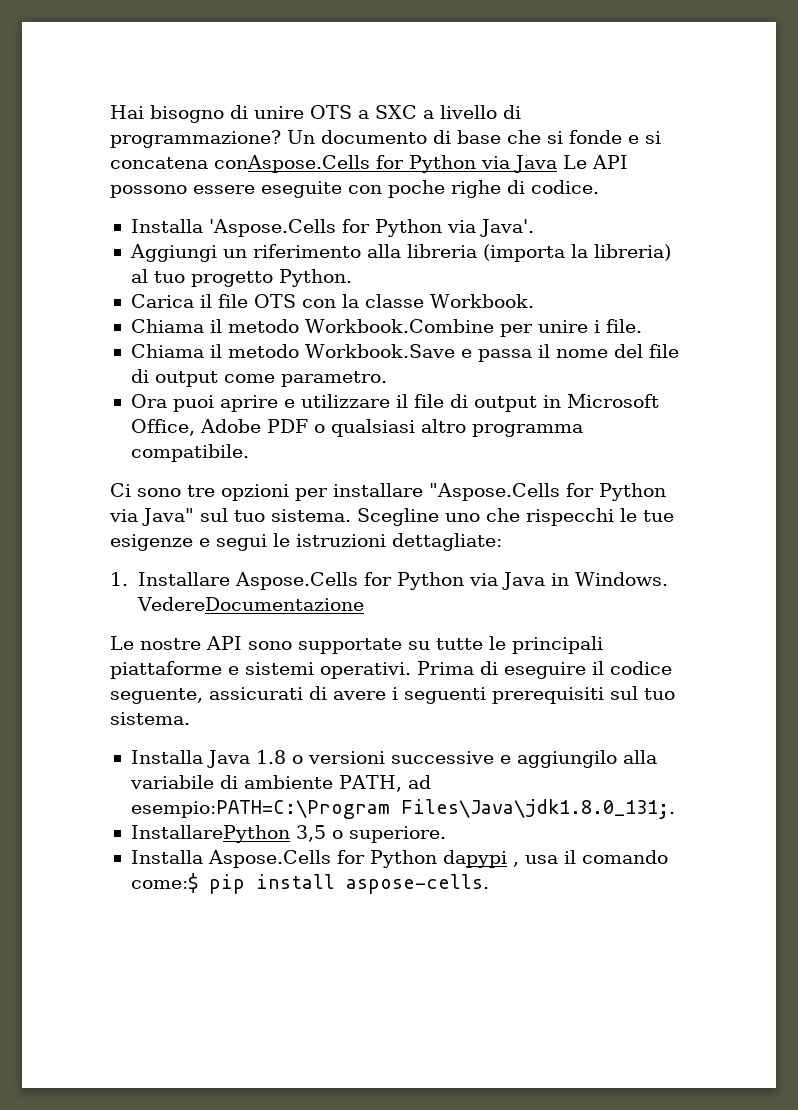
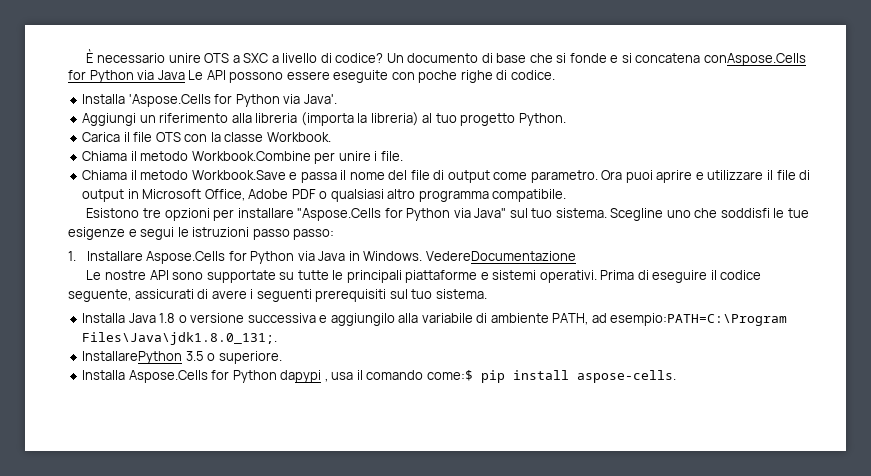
- Hai bisogno di unire OTS a SXC a livello di programmazione?
+ È necessario unire OTS a SXC a livello di codice?
- Chiama il metodo Workbook.Save e passa il nome del file di output come parametro.
- Ora puoi aprire e utilizzare il file di output in Microsoft Office, Adobe PDF o qualsiasi altro programma compatibile.
+ Chiama il metodo Workbook.Save e passa il nome del file di output come parametro. Ora puoi aprire e utilizzare il file di output in Microsoft Office, Adobe PDF o qualsiasi altro programma compatibile.
- Ci sono tre opzioni per installare "Aspose.Cells for Python via Java" sul tuo sistema.
+ Esistono tre opzioni per installare "Aspose.Cells for Python via Java" sul tuo sistema.
- Scegline uno che rispecchi le tue esigenze e segui le istruzioni dettagliate:
+ Scegline uno che soddisfi le tue esigenze e segui le istruzioni passo passo:
- Installa Java 1.8 o versioni successive e aggiungilo alla variabile di ambiente PATH, ad esempio:PATH=C:\Program Files\Java\jdk1.8.0_131;.
+ Installa Java 1.8 o versione successiva e aggiungilo alla variabile di ambiente PATH, ad esempio:PATH=C:\Program Files\Java\jdk1.8.0_131;.
- InstallarePython 3,5 o superiore.
+ InstallarePython 3.5 o superiore.

